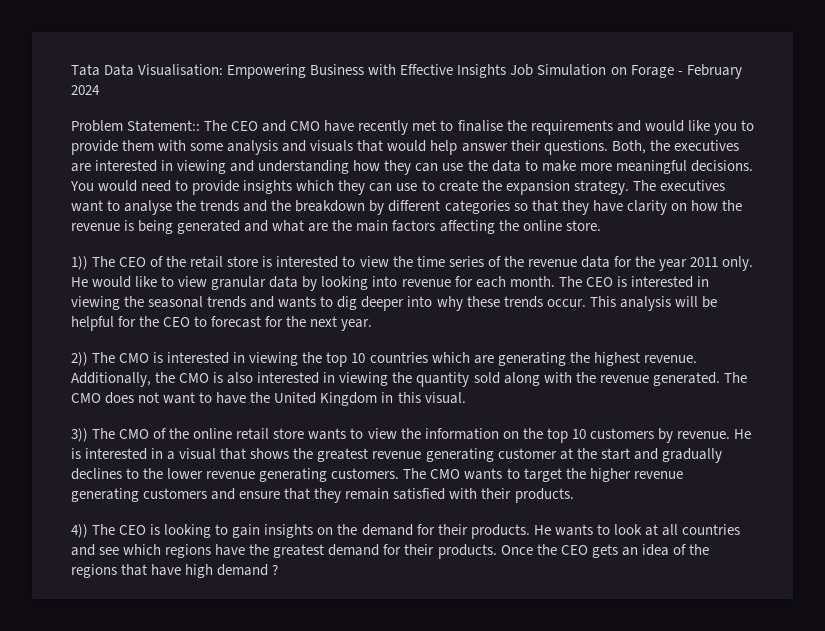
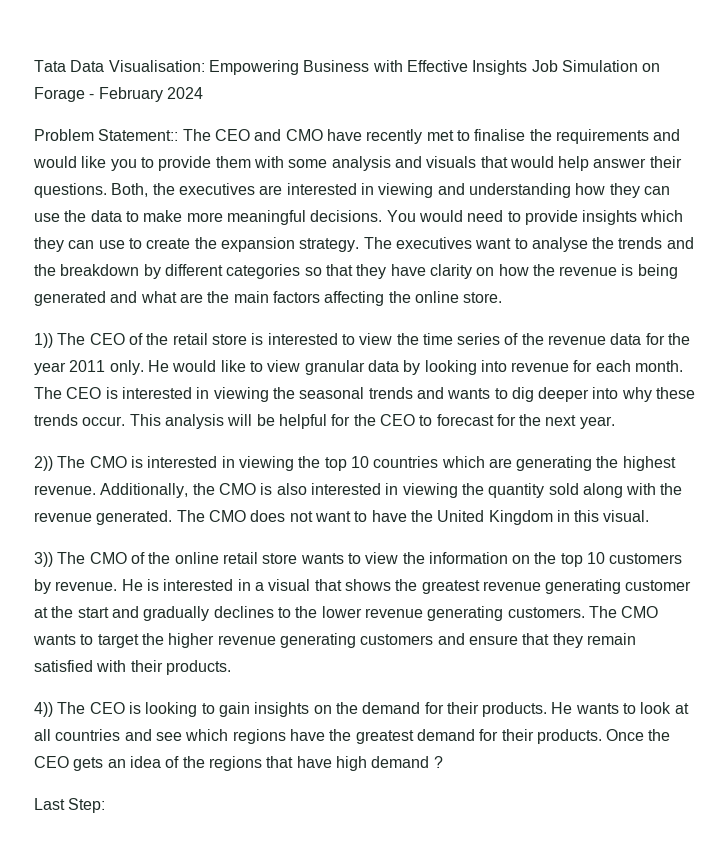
+ Last Step:

